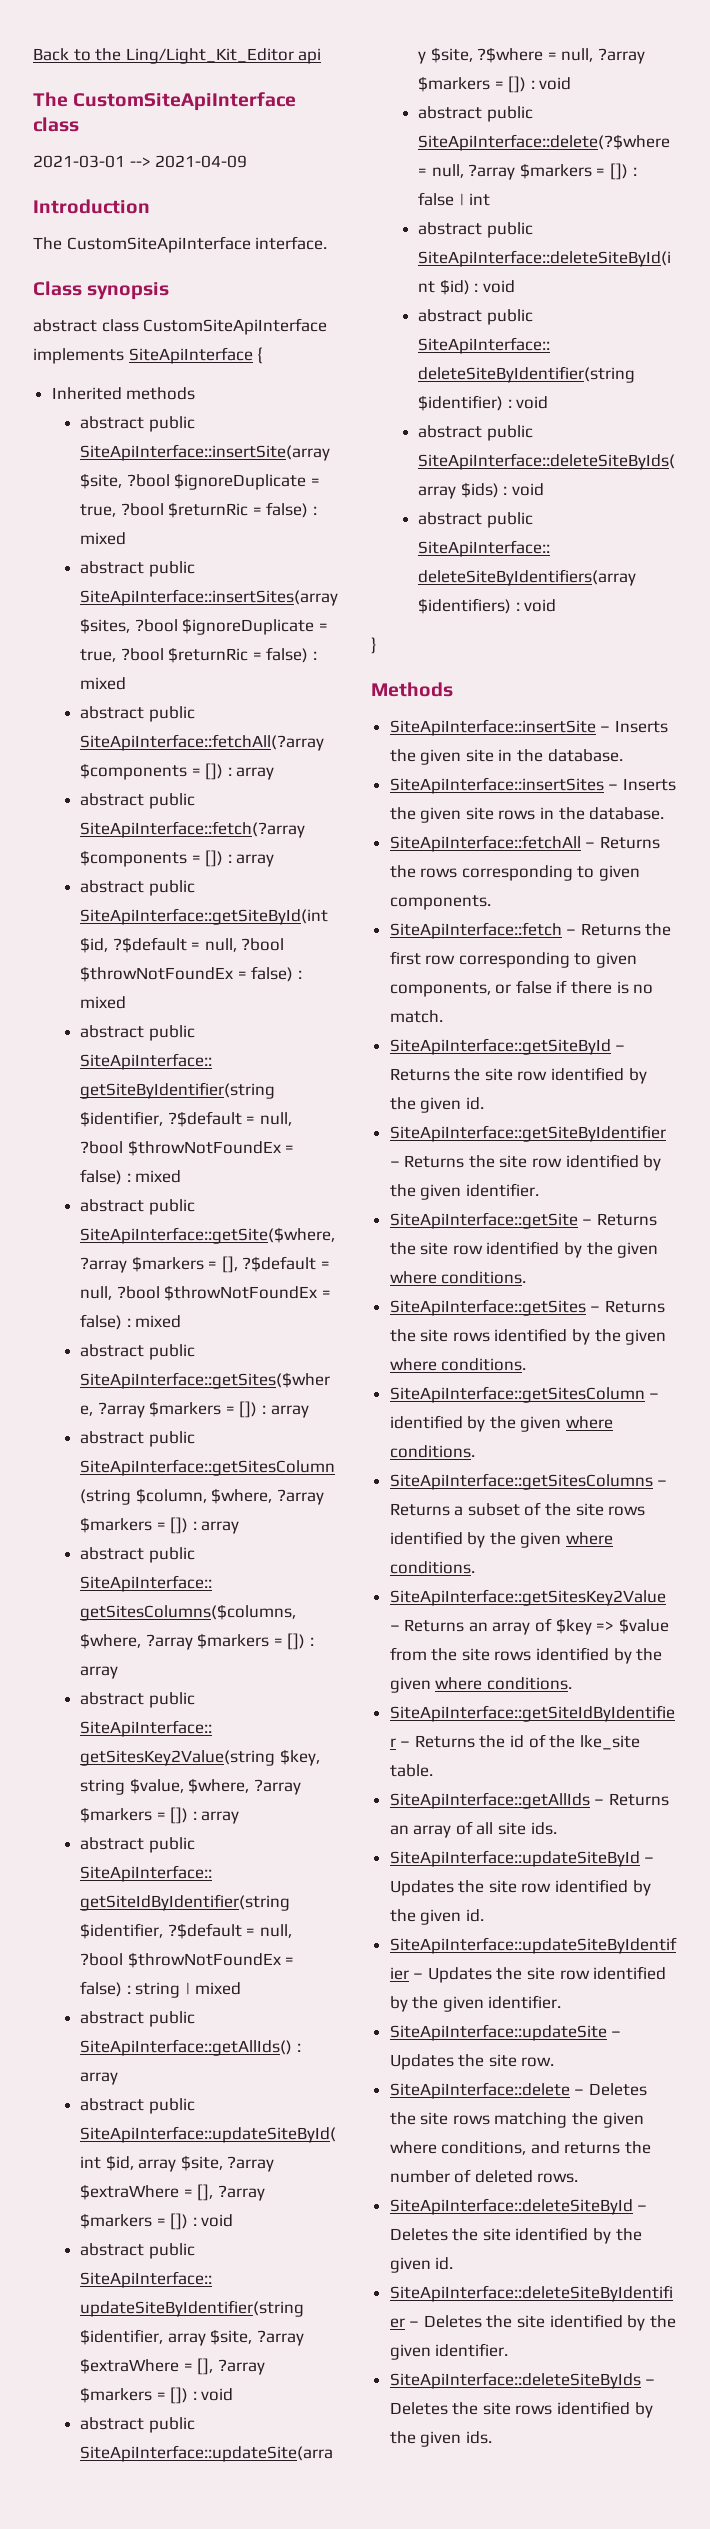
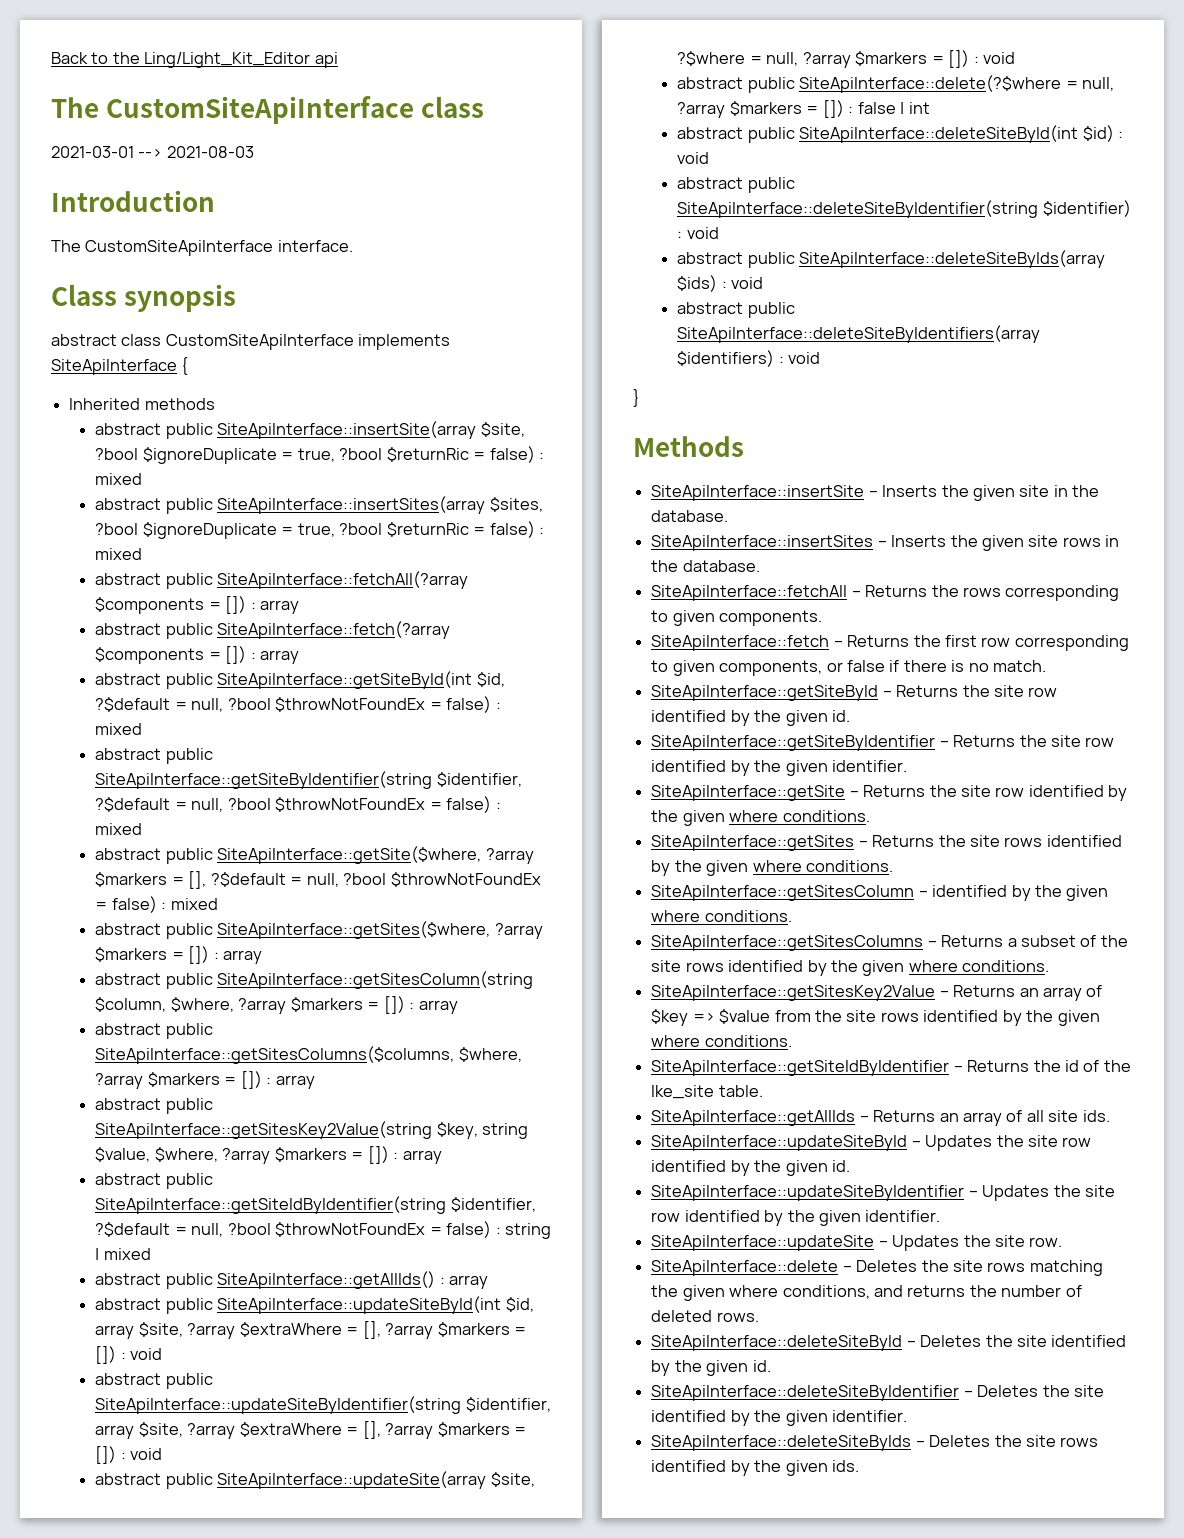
- 2021-03-01 --> 2021-04-09
+ 2021-03-01 --> 2021-08-03

